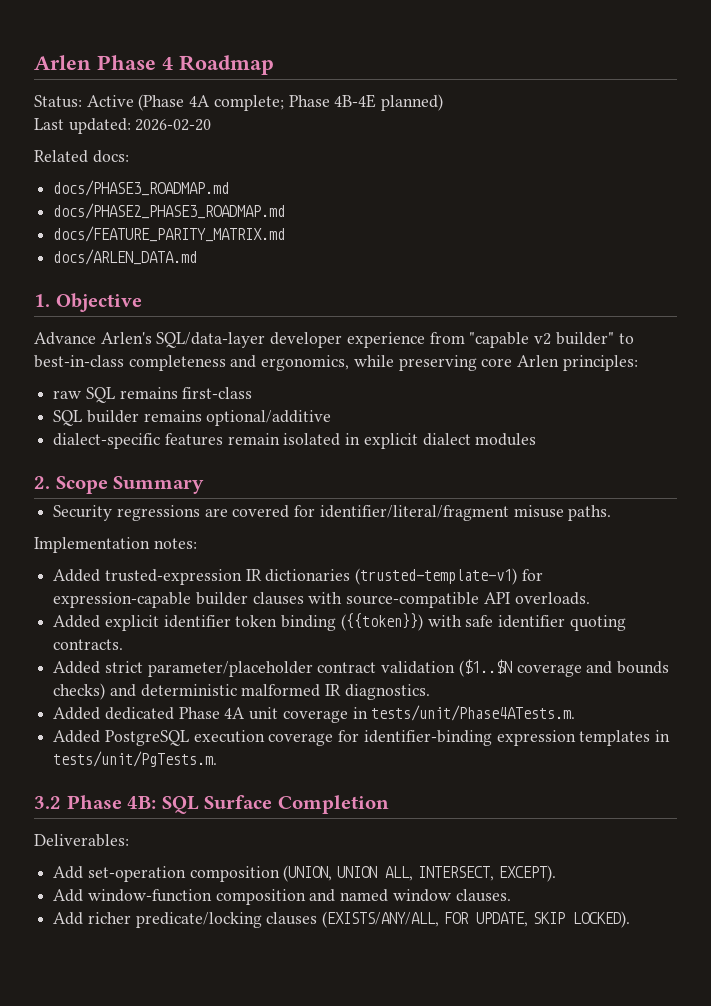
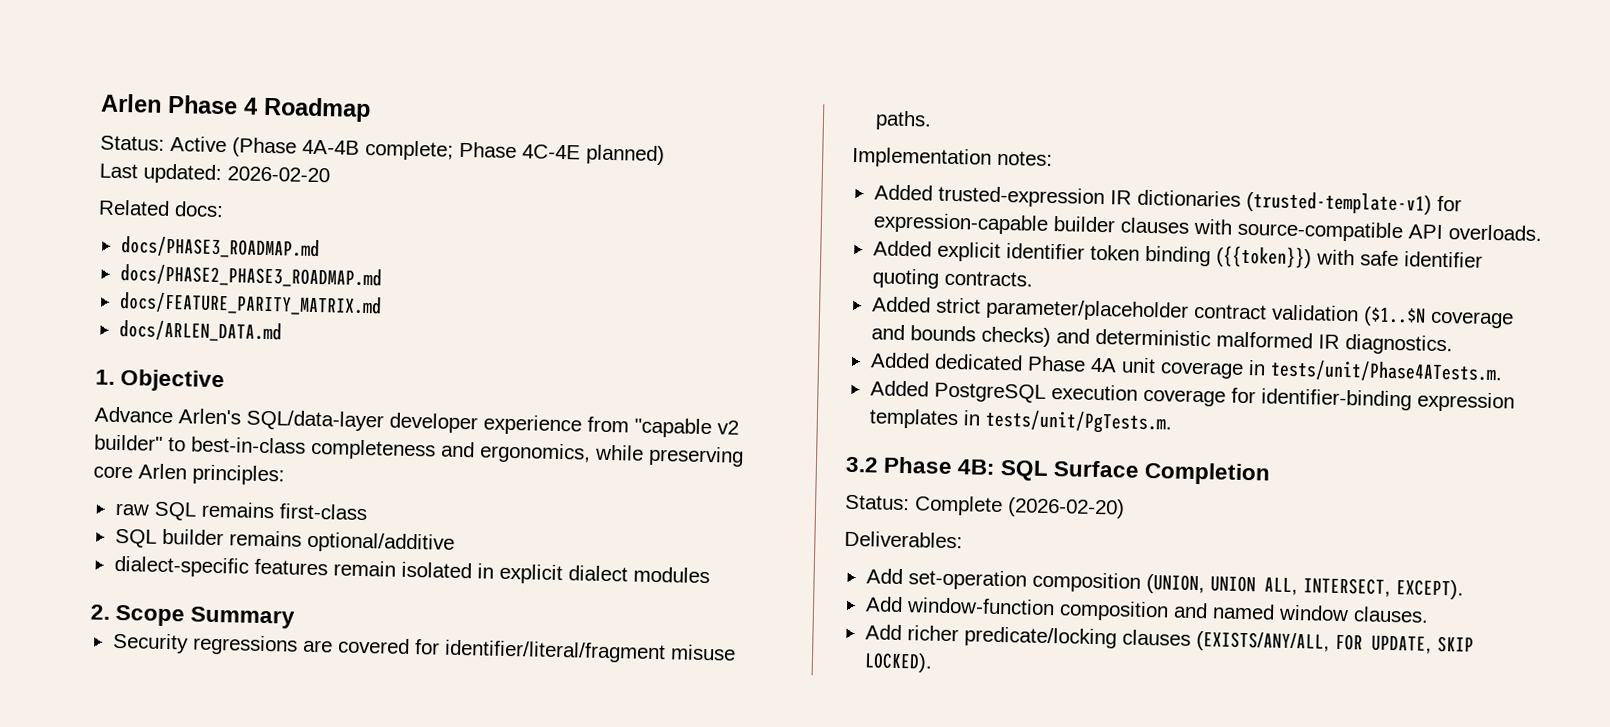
- Status: Active (Phase 4A complete; Phase 4B-4E planned)
+ Status: Active (Phase 4A-4B complete; Phase 4C-4E planned)
+ Status: Complete (2026-02-20)

